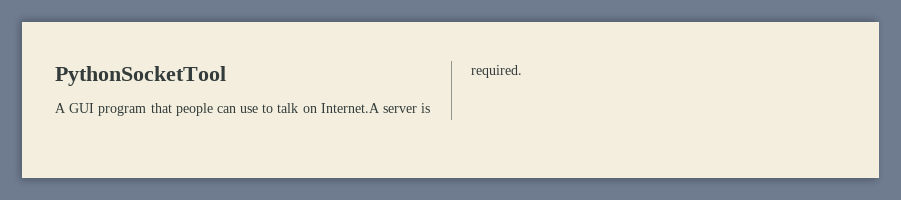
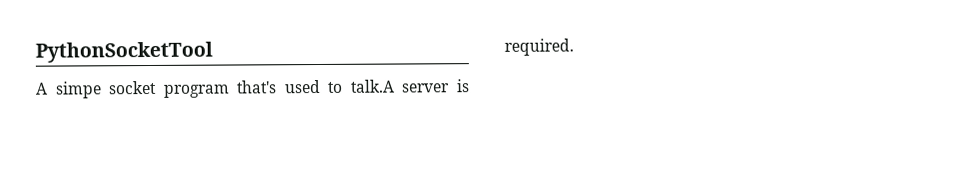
- A GUI program that people can use to talk on Internet.A server is required.
+ A simpe socket program that's used to talk.A server is required.

